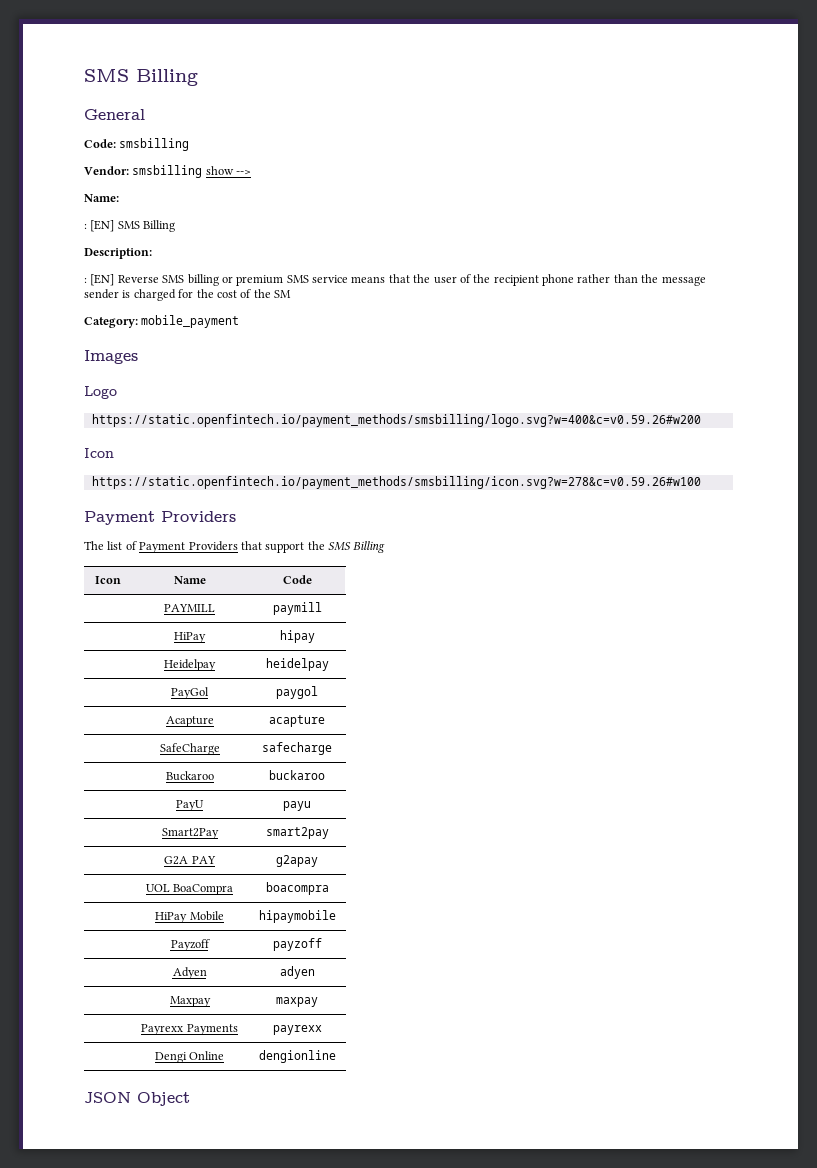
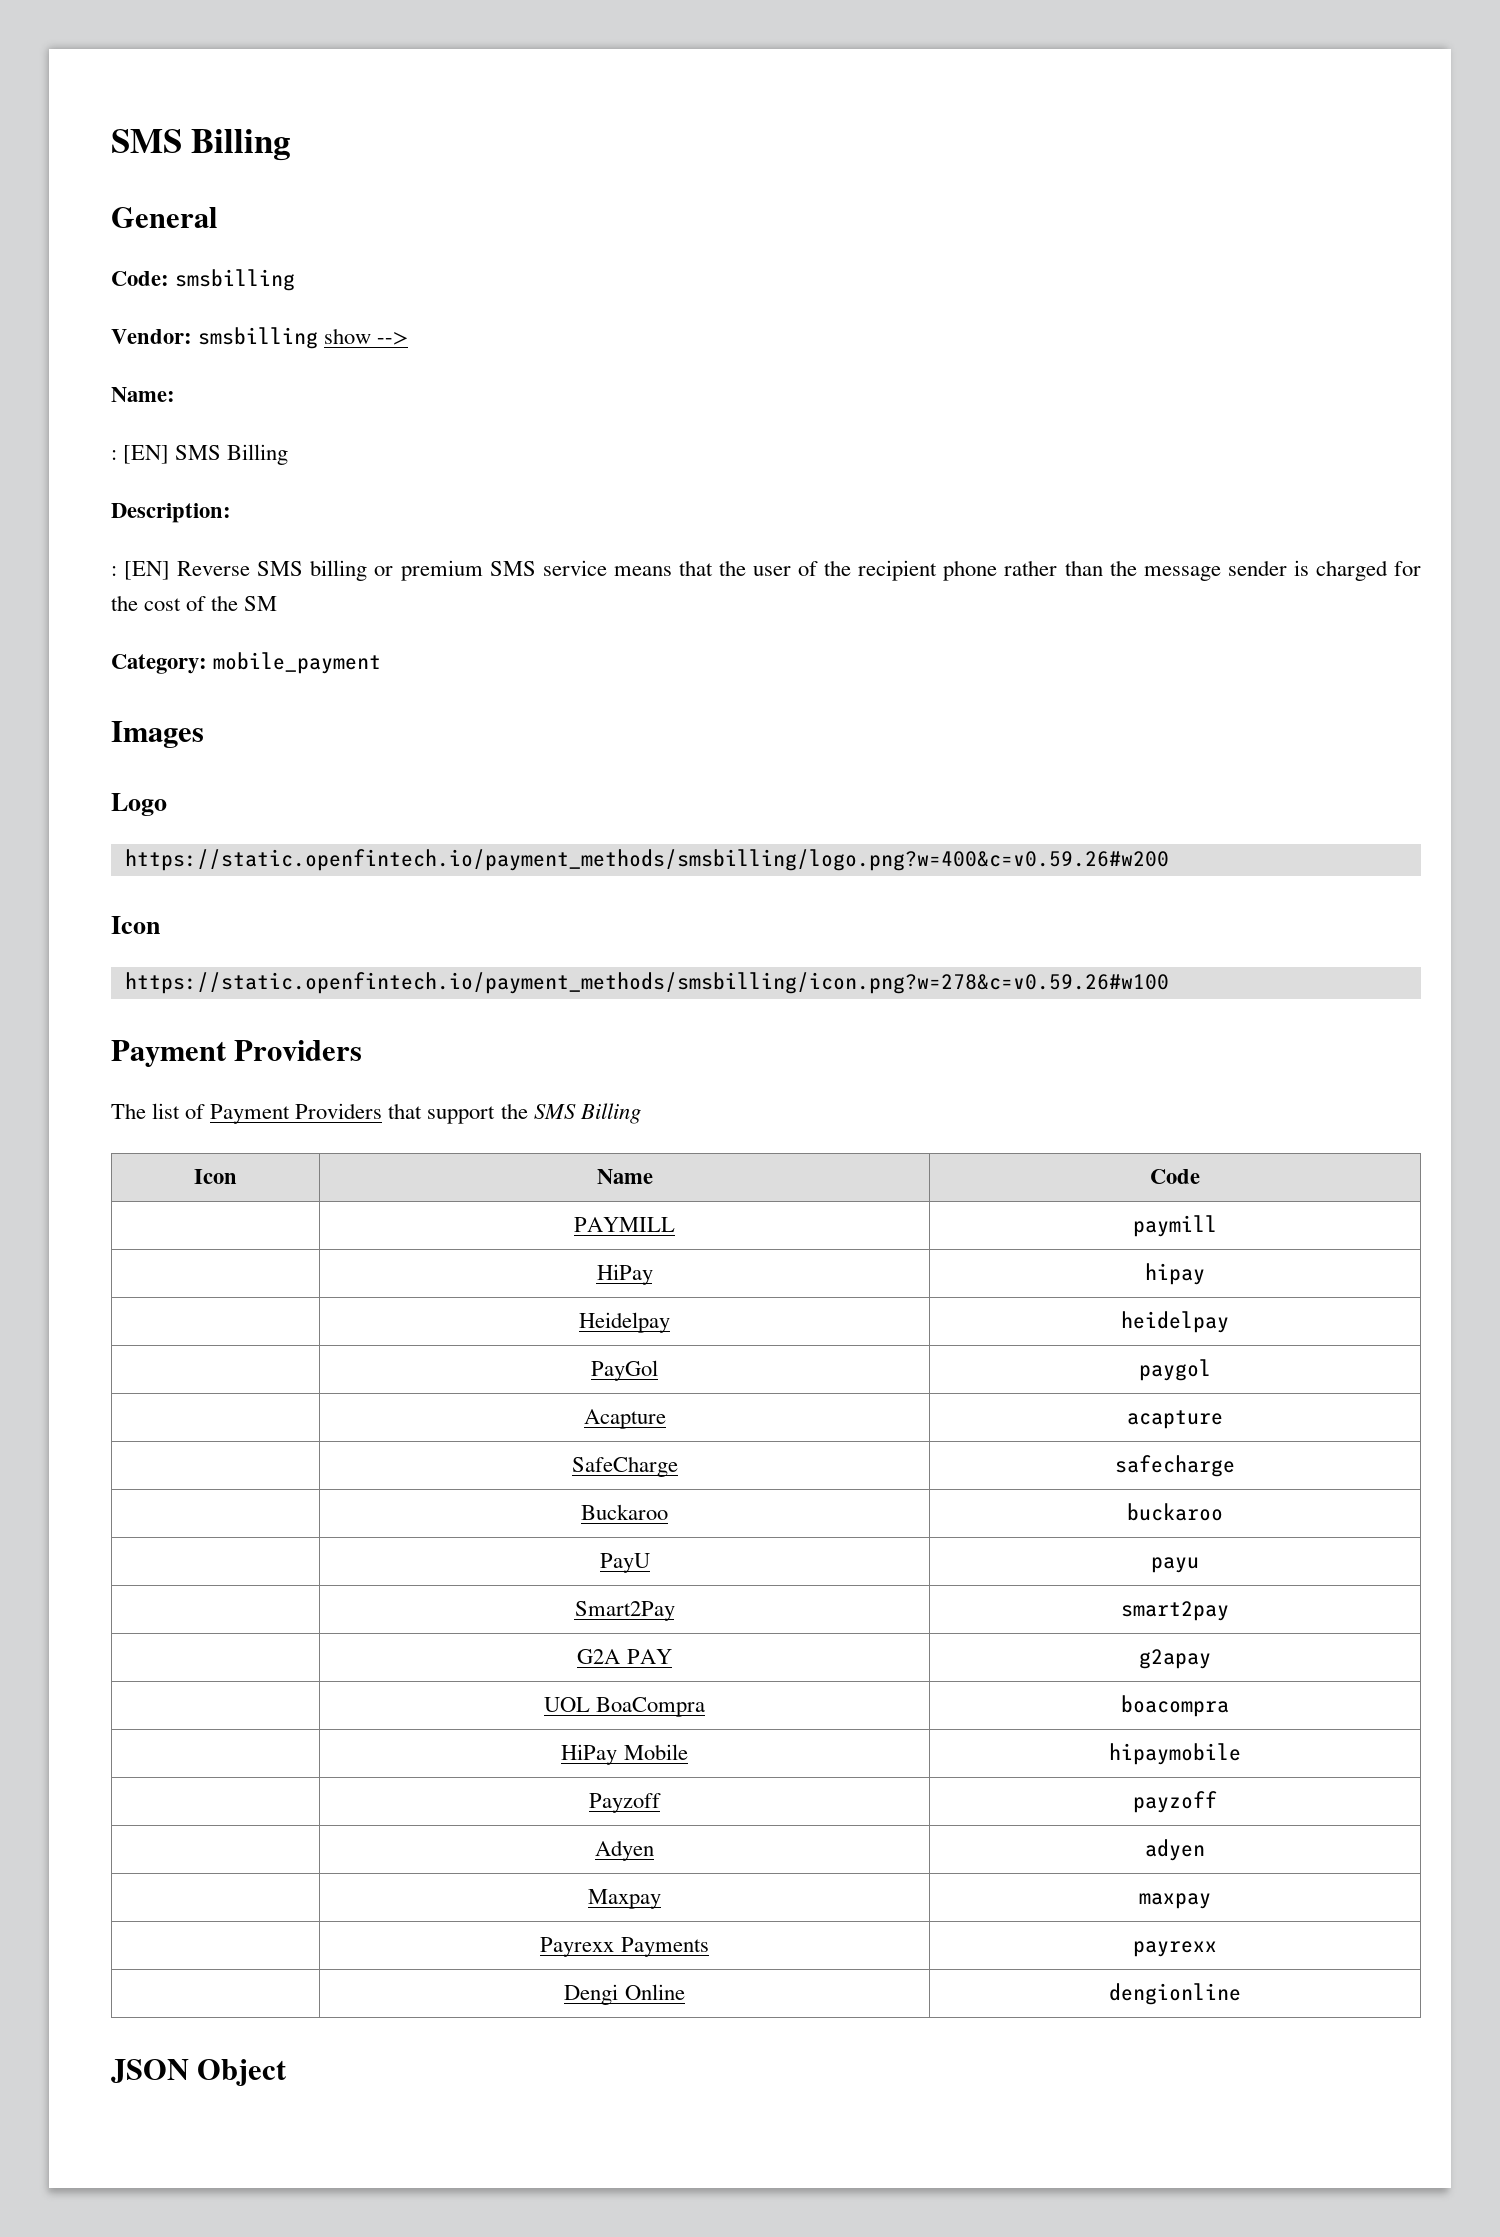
- https://static.openfintech.io/payment_methods/smsbilling/logo.svg?w=400&c=v0.59.26#w200
+ https://static.openfintech.io/payment_methods/smsbilling/logo.png?w=400&c=v0.59.26#w200
- https://static.openfintech.io/payment_methods/smsbilling/icon.svg?w=278&c=v0.59.26#w100
+ https://static.openfintech.io/payment_methods/smsbilling/icon.png?w=278&c=v0.59.26#w100

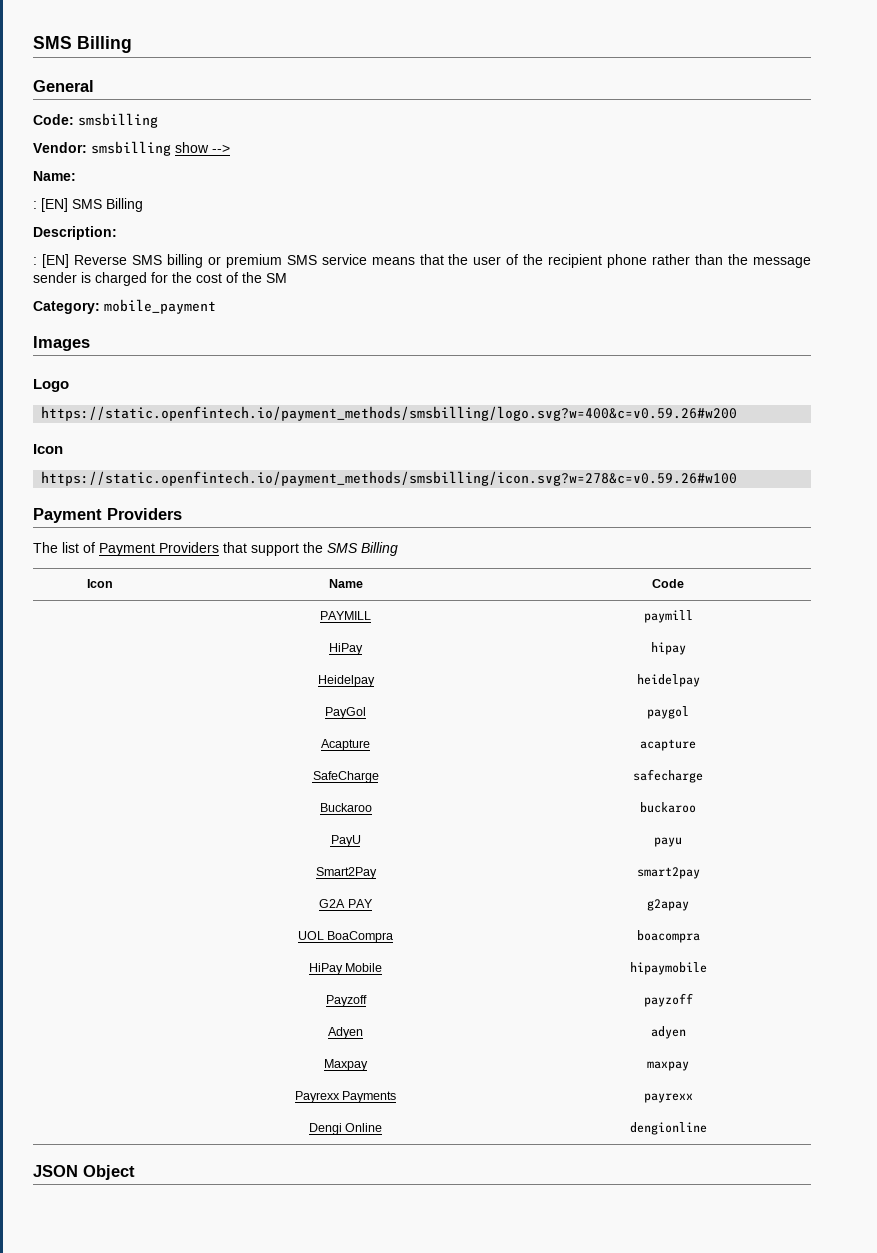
- https://static.openfintech.io/payment_methods/smsbilling/logo.png?w=400&c=v0.59.26#w200
+ https://static.openfintech.io/payment_methods/smsbilling/logo.svg?w=400&c=v0.59.26#w200
- https://static.openfintech.io/payment_methods/smsbilling/icon.png?w=278&c=v0.59.26#w100
+ https://static.openfintech.io/payment_methods/smsbilling/icon.svg?w=278&c=v0.59.26#w100

